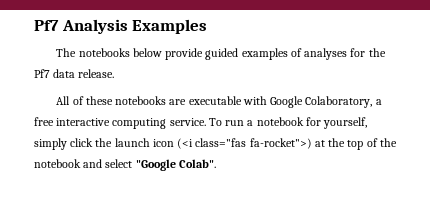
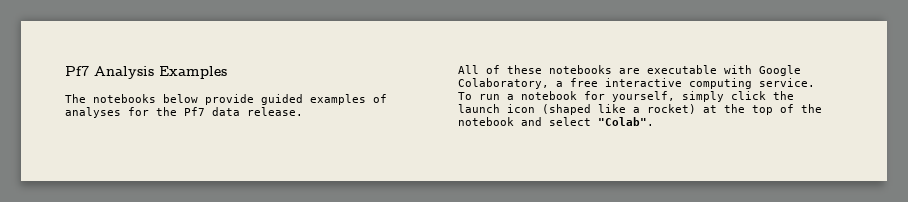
- To run a notebook for yourself, simply click the launch icon (<i class="fas fa-rocket">) at the top of the notebook and select "Google Colab".
+ To run a notebook for yourself, simply click the launch icon (shaped like a rocket) at the top of the notebook and select "Colab".

